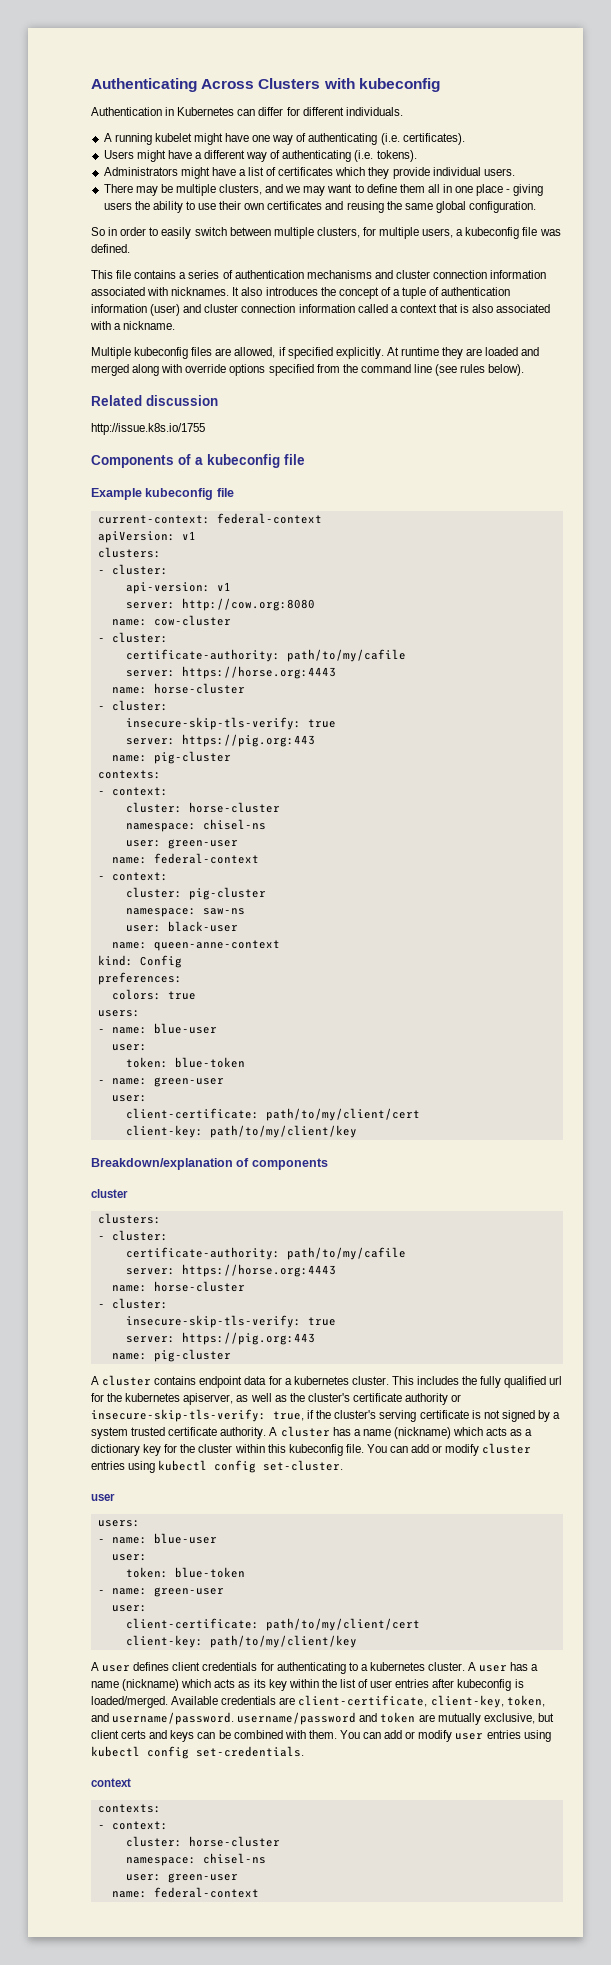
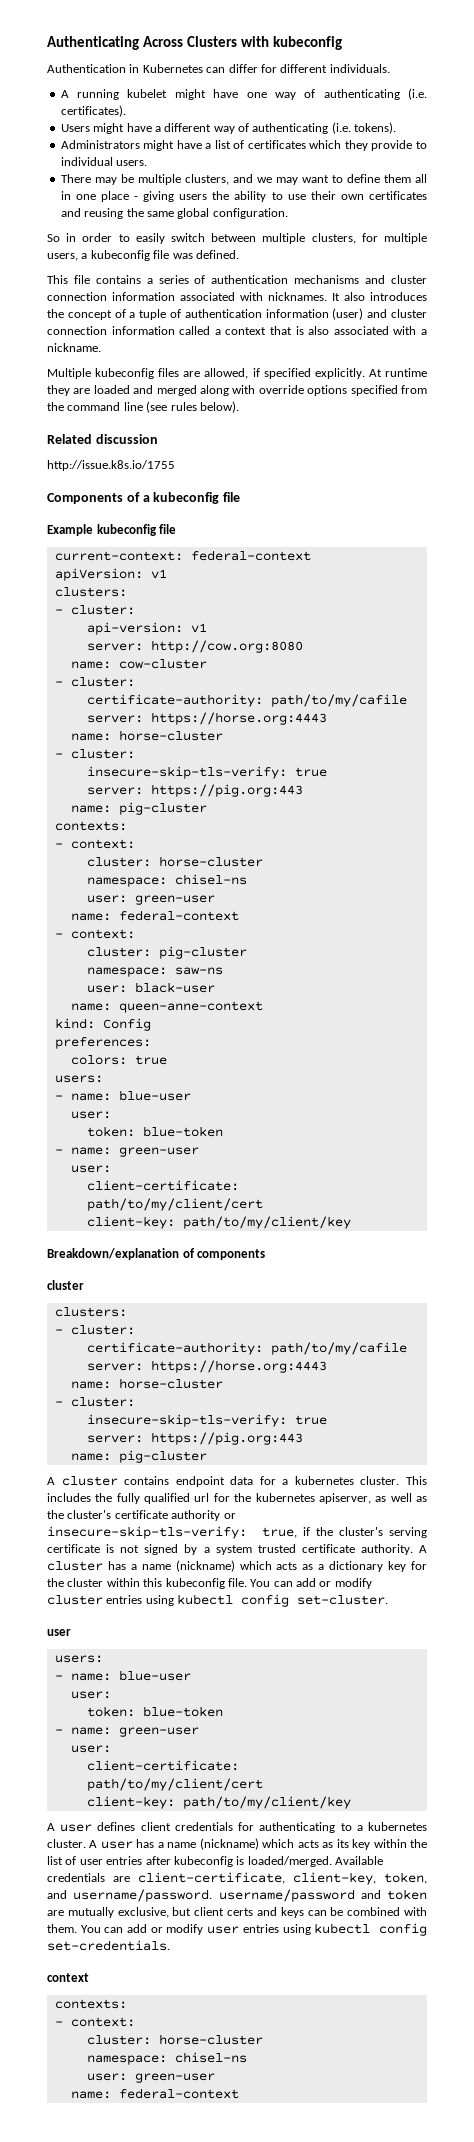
- Administrators might have a list of certificates which they provide individual users.
+ Administrators might have a list of certificates which they provide to individual users.

